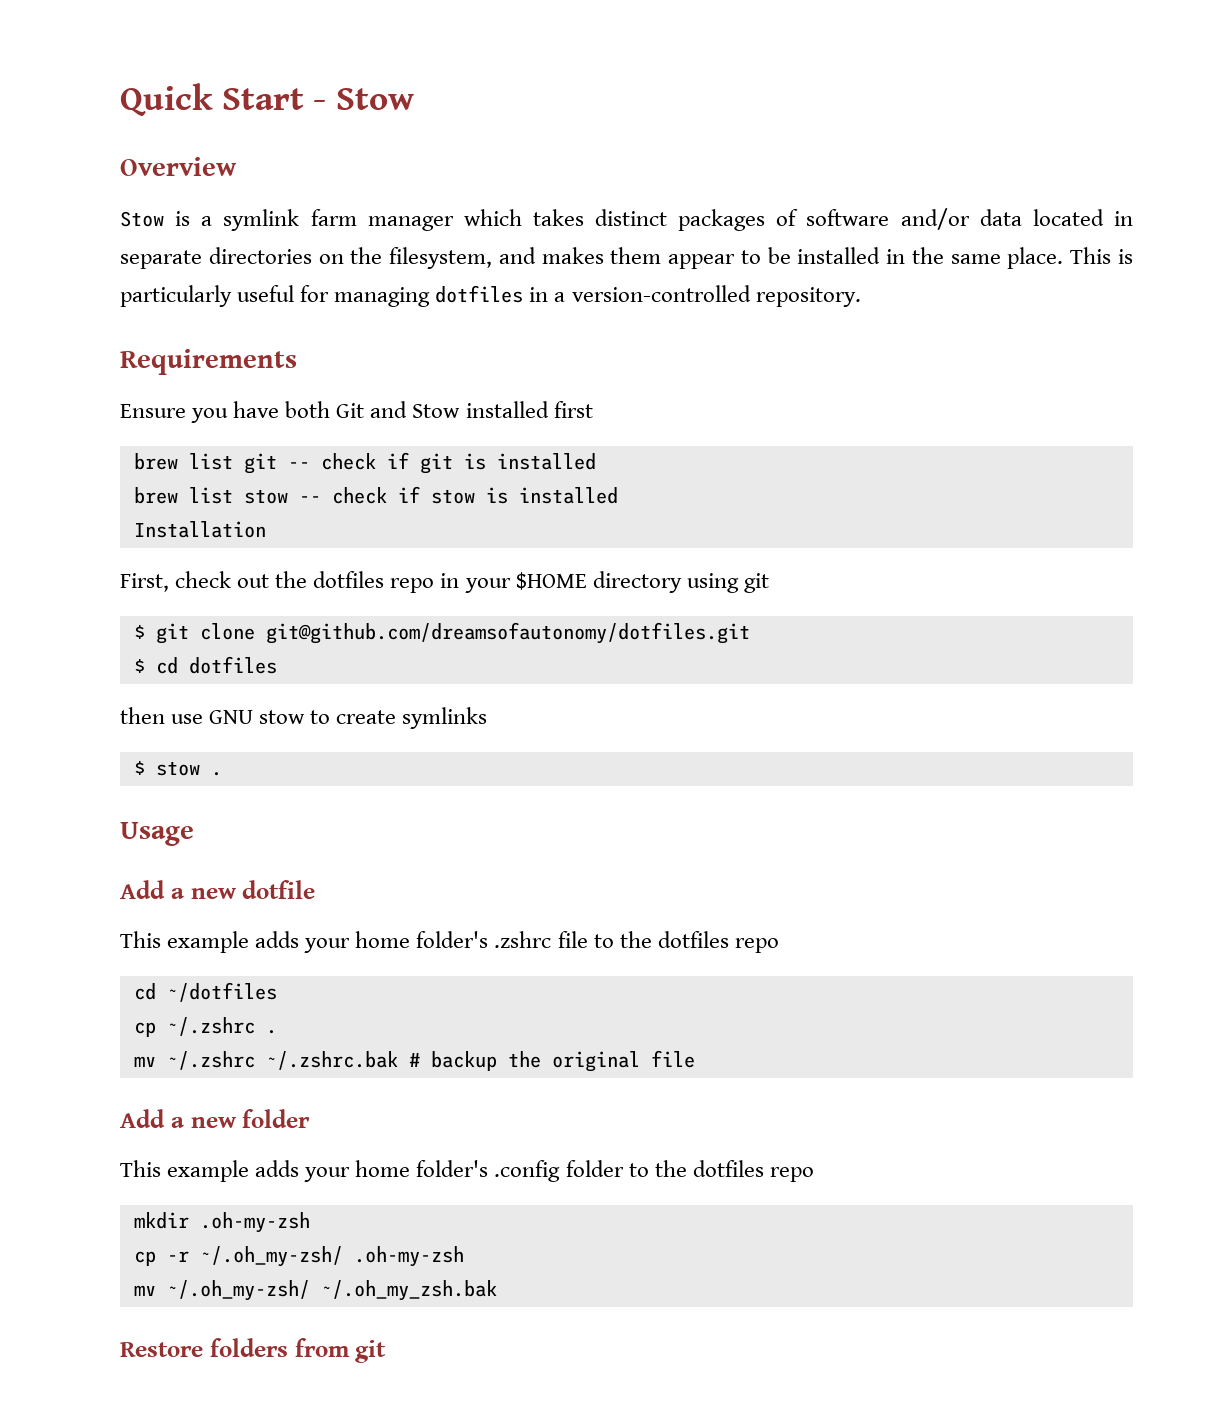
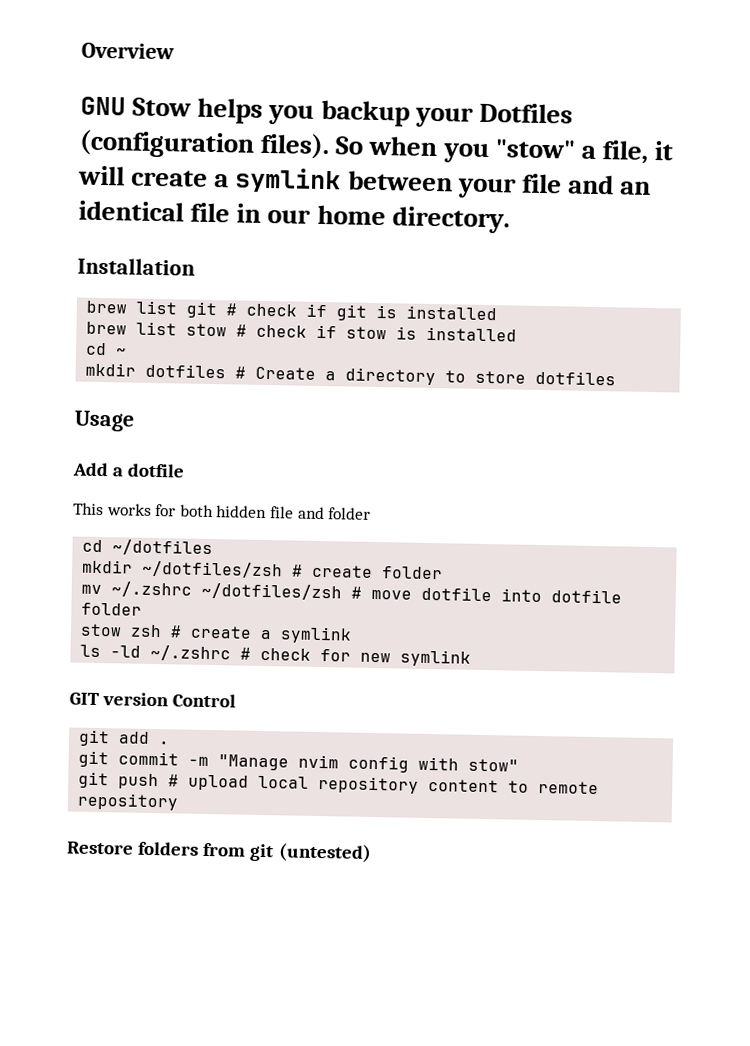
- Quick Start - Stow
  Overview
- Stow is a symlink farm manager which takes distinct packages of software and/or data located in separate directories on the filesystem, and makes them appear to be installed in the same place. This is particularly useful for managing dotfiles in a version-controlled repository.
- Requirements
- Ensure you have both Git and Stow installed first
+ GNU Stow helps you backup your Dotfiles (configuration files). So when you "stow" a file, it will create a symlink between your file and an identical file in our home directory.
+ Installation
- brew list git -- check if git is installed
+ brew list git # check if git is installed
- brew list stow -- check if stow is installed
+ brew list stow # check if stow is installed
- Installation
- First, check out the dotfiles repo in your $HOME directory using git
- $ git clone git@github.com/dreamsofautonomy/dotfiles.git
- $ cd dotfiles
- then use GNU stow to create symlinks
- $ stow .
+ cd ~
+ mkdir dotfiles # Create a directory to store dotfiles
- Add a new dotfile
+ Add a dotfile
- This example adds your home folder's .zshrc file to the dotfiles repo
+ This works for both hidden file and folder
  cd ~/dotfiles
- cp ~/.zshrc .
- mv ~/.zshrc ~/.zshrc.bak # backup the original file
- Add a new folder
- This example adds your home folder's .config folder to the dotfiles repo
- mkdir .oh-my-zsh
- cp -r ~/.oh_my-zsh/ .oh-my-zsh
- mv ~/.oh_my-zsh/ ~/.oh_my_zsh.bak
+ mkdir ~/dotfiles/zsh # create folder
+ mv ~/.zshrc ~/dotfiles/zsh # move dotfile into dotfile folder
+ stow zsh # create a symlink
+ ls -ld ~/.zshrc # check for new symlink
+ GIT version Control
+ git add .
+ git commit -m "Manage nvim config with stow"
+ git push # upload local repository content to remote repository
- Restore folders from git
+ Restore folders from git (untested)

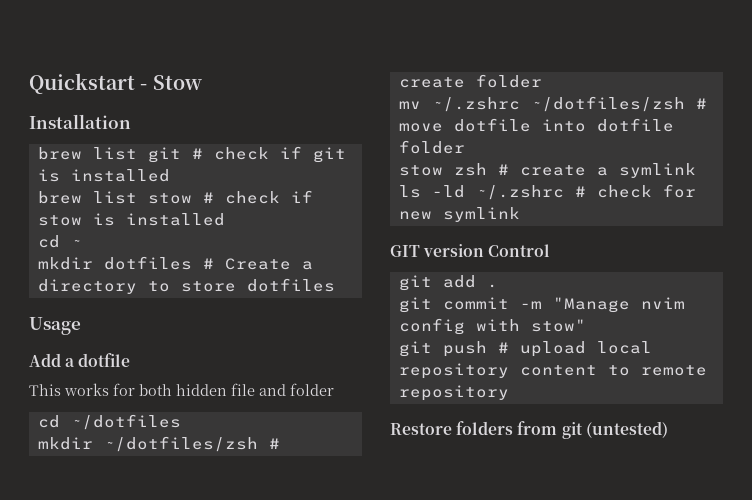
- Overview
- GNU Stow helps you backup your Dotfiles (configuration files). So when you "stow" a file, it will create a symlink between your file and an identical file in our home directory.
+ Quickstart - Stow

